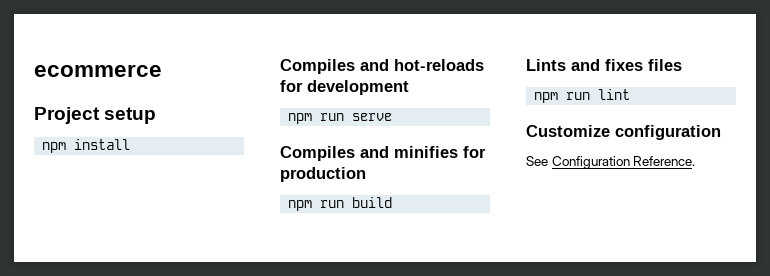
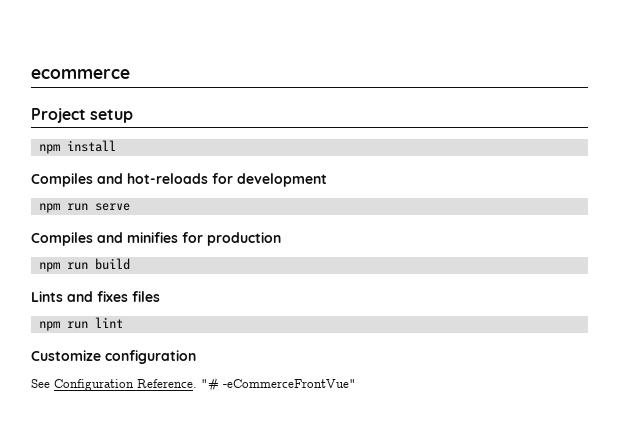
+ "# -eCommerceFrontVue"

